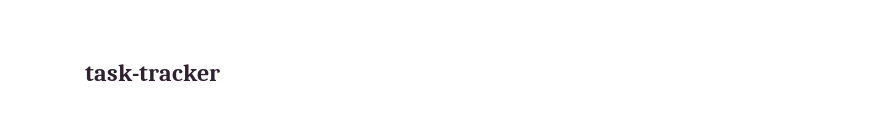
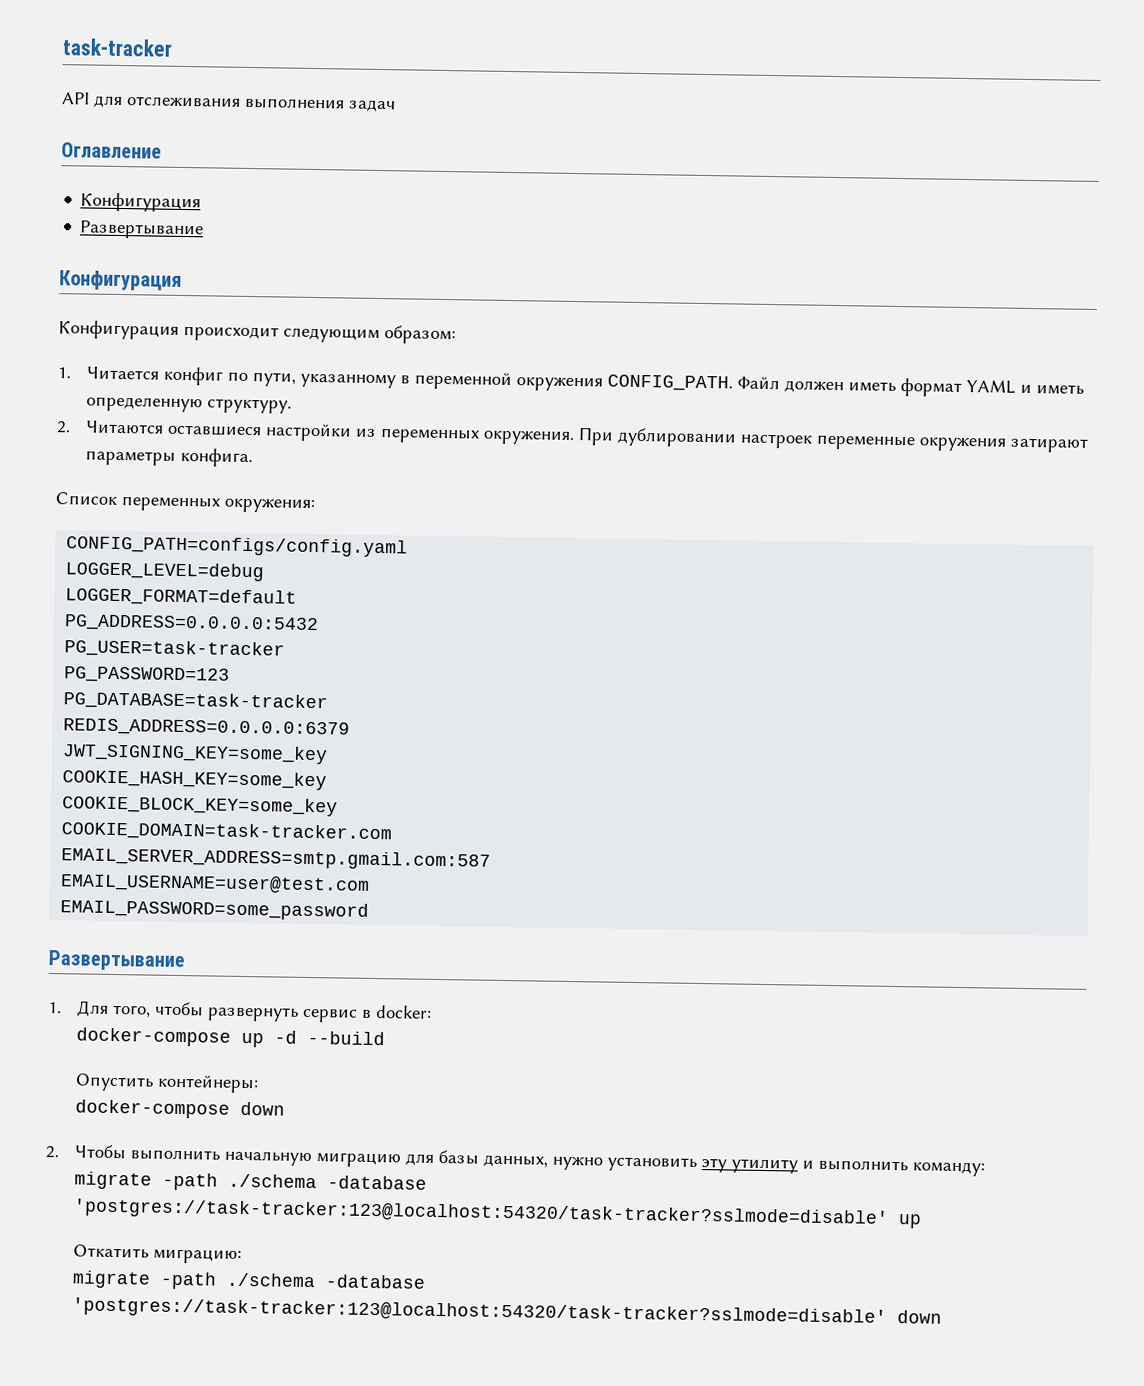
+ API для отслеживания выполнения задач
+ Оглавление
+ Конфигурация
+ Развертывание
+ Конфигурация
+ Конфигурация происходит следующим образом:
+ 1. Читается конфиг по пути, указанному в переменной окружения CONFIG_PATH. Файл должен иметь формат YAML и иметь определенную структуру.
+ 2. Читаются оставшиеся настройки из переменных окружения. При дублировании настроек переменные окружения затирают параметры конфига.
+ Список переменных окружения:
+ CONFIG_PATH=configs/config.yaml
+ LOGGER_LEVEL=debug
+ LOGGER_FORMAT=default
+ PG_ADDRESS=0.0.0.0:5432
+ PG_USER=task-tracker
+ PG_PASSWORD=123
+ PG_DATABASE=task-tracker
+ REDIS_ADDRESS=0.0.0.0:6379
+ JWT_SIGNING_KEY=some_key
+ COOKIE_HASH_KEY=some_key
+ COOKIE_BLOCK_KEY=some_key
+ COOKIE_DOMAIN=task-tracker.com
+ EMAIL_SERVER_ADDRESS=smtp.gmail.com:587
+ EMAIL_USERNAME=user@test.com
+ EMAIL_PASSWORD=some_password
+ Развертывание
+ 1. Для того, чтобы развернуть сервис в docker:
+ docker-compose up -d --build
+ Опустить контейнеры:
+ docker-compose down
+ 2. Чтобы выполнить начальную миграцию для базы данных, нужно установить эту утилиту и выполнить команду:
+ migrate -path ./schema -database 'postgres://task-tracker:123@localhost:54320/task-tracker?sslmode=disable' up
+ Откатить миграцию:
+ migrate -path ./schema -database 'postgres://task-tracker:123@localhost:54320/task-tracker?sslmode=disable' down

